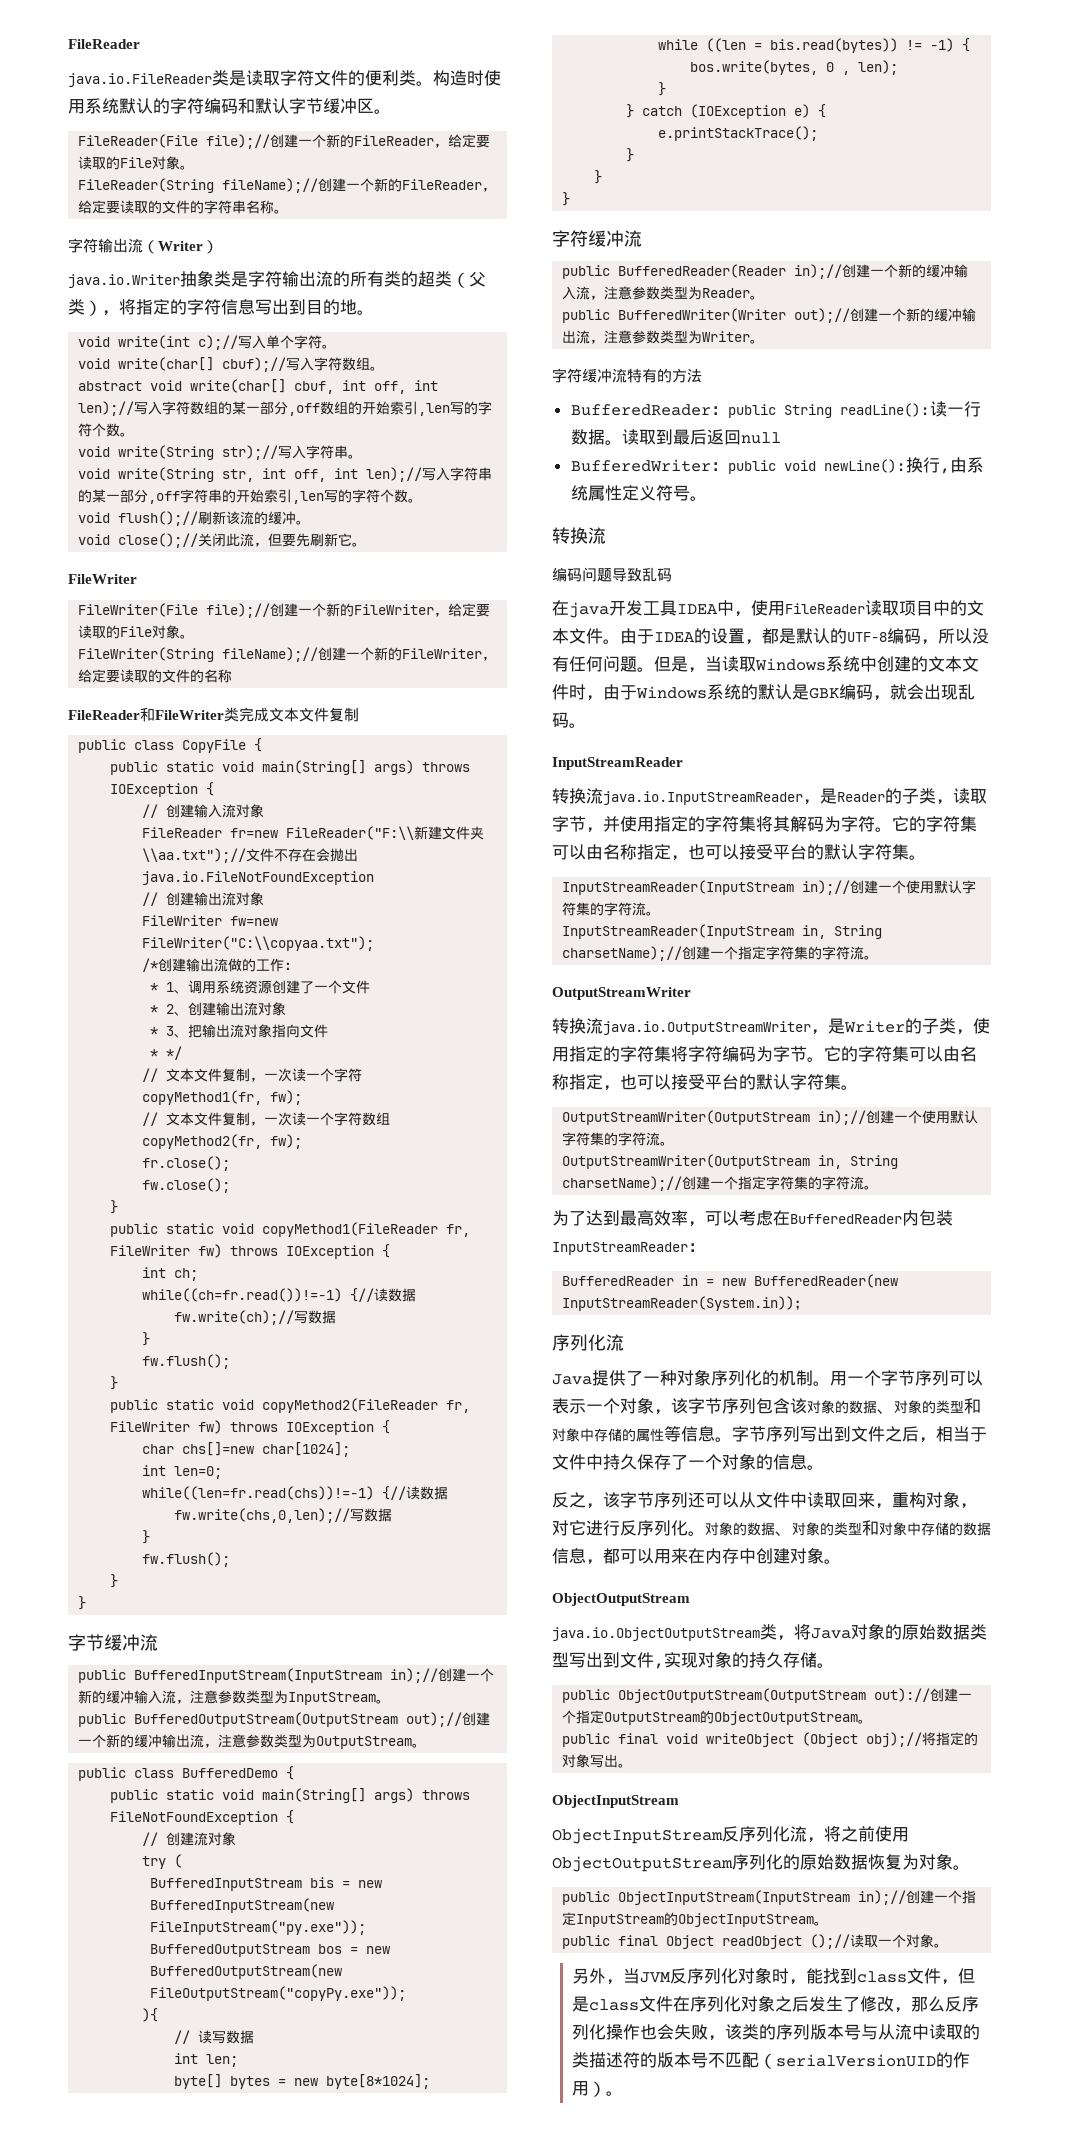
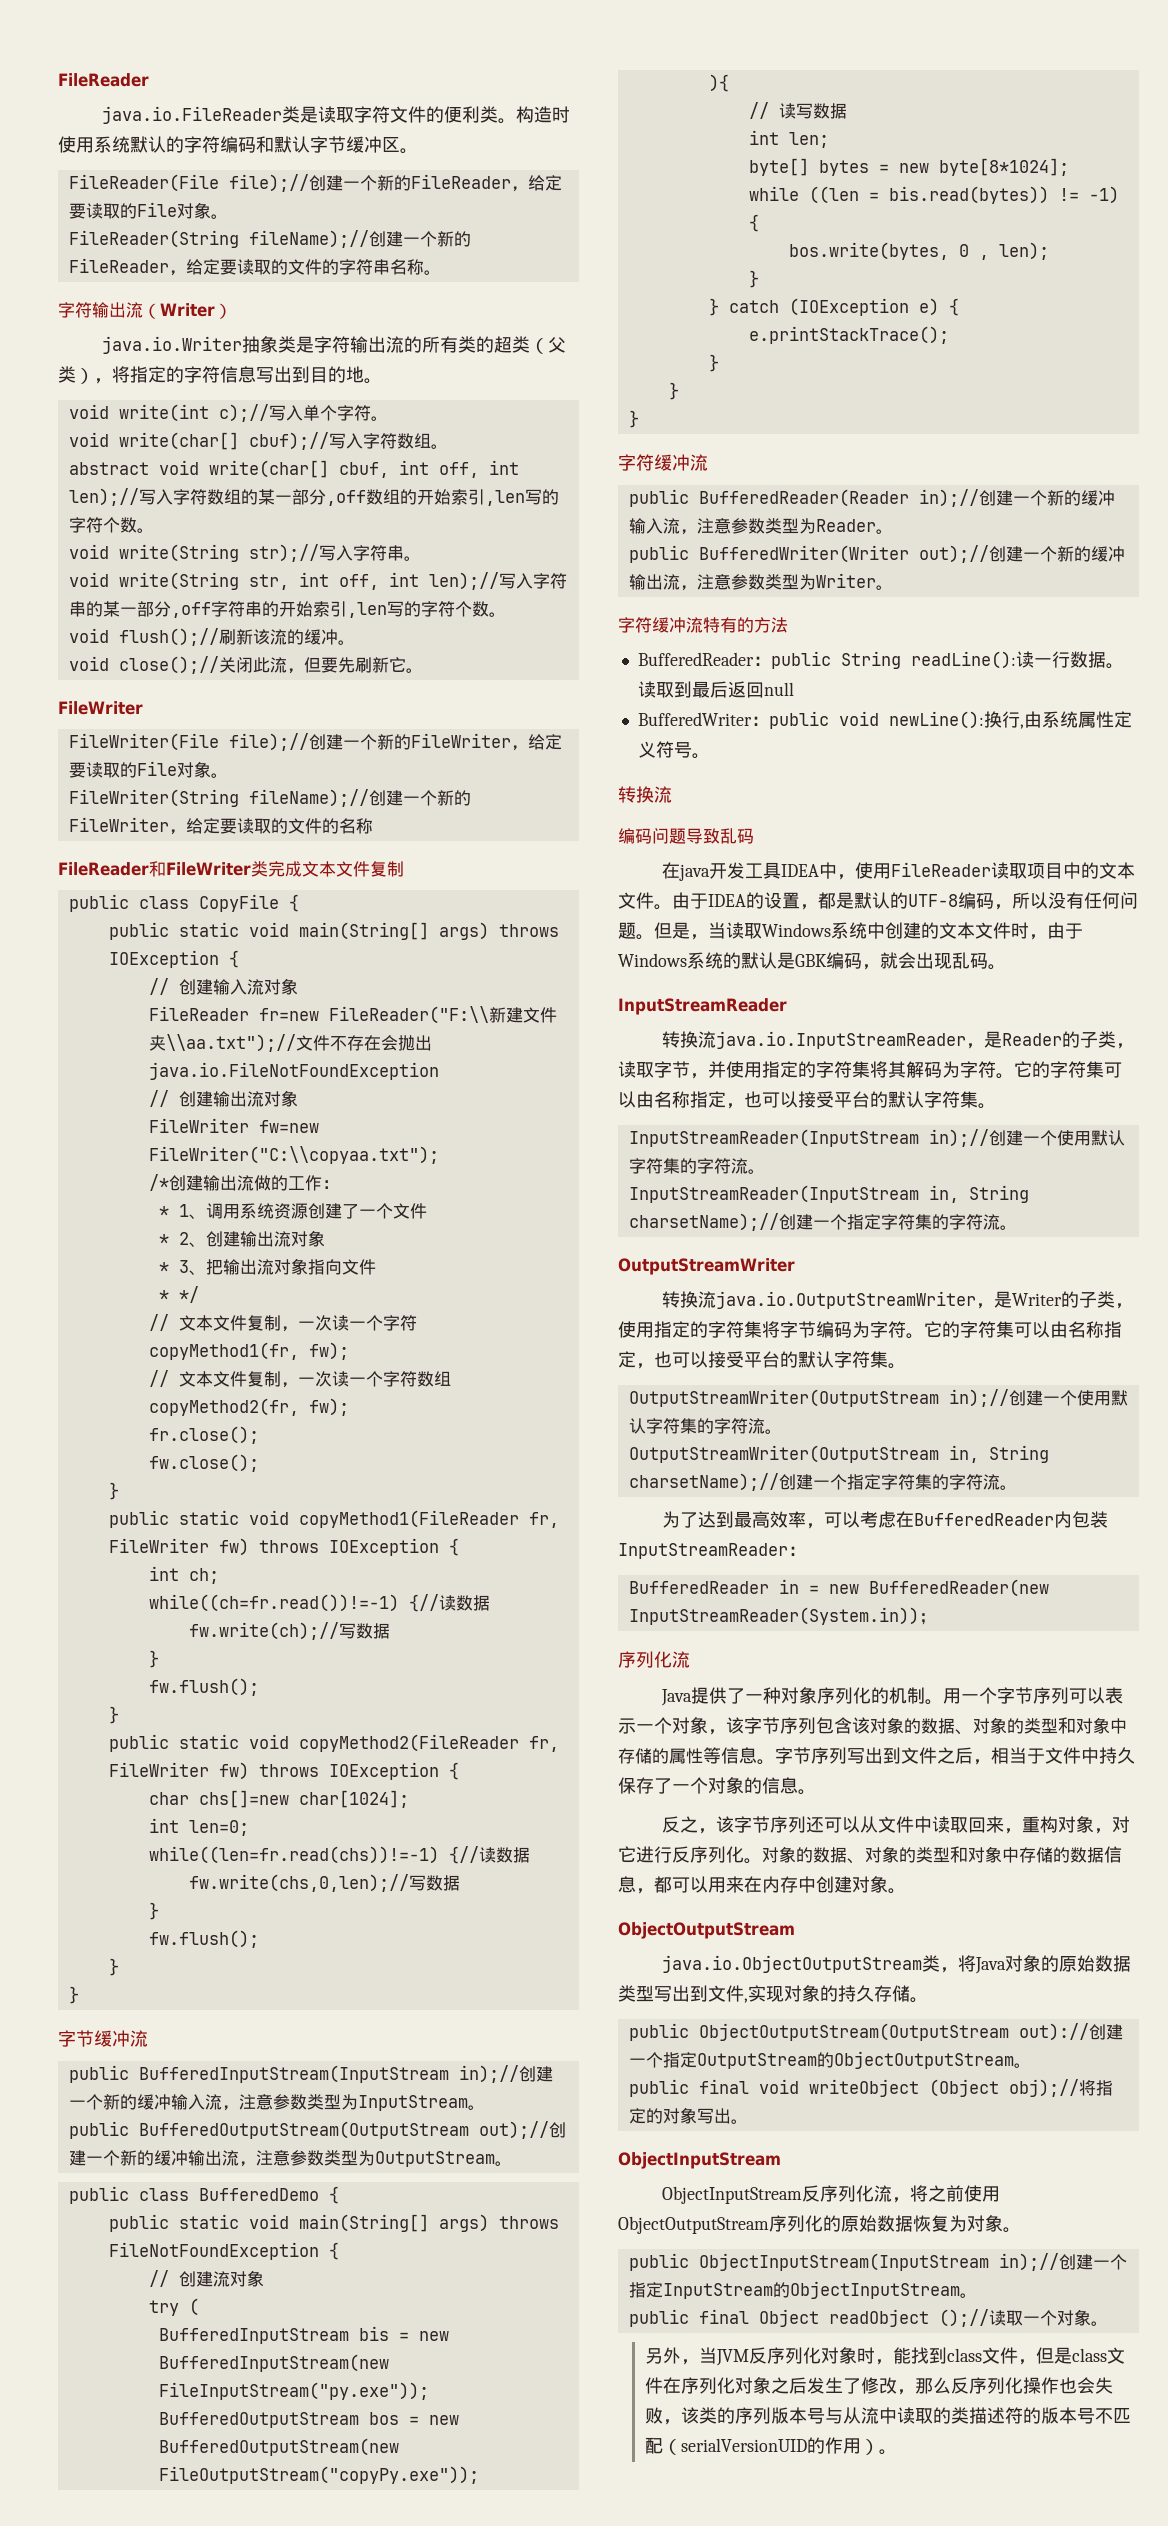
- 转换流java.io.OutputStreamWriter，是Writer的子类，使用指定的字符集将字符编码为字节。
+ 转换流java.io.OutputStreamWriter，是Writer的子类，使用指定的字符集将字节编码为字符。

